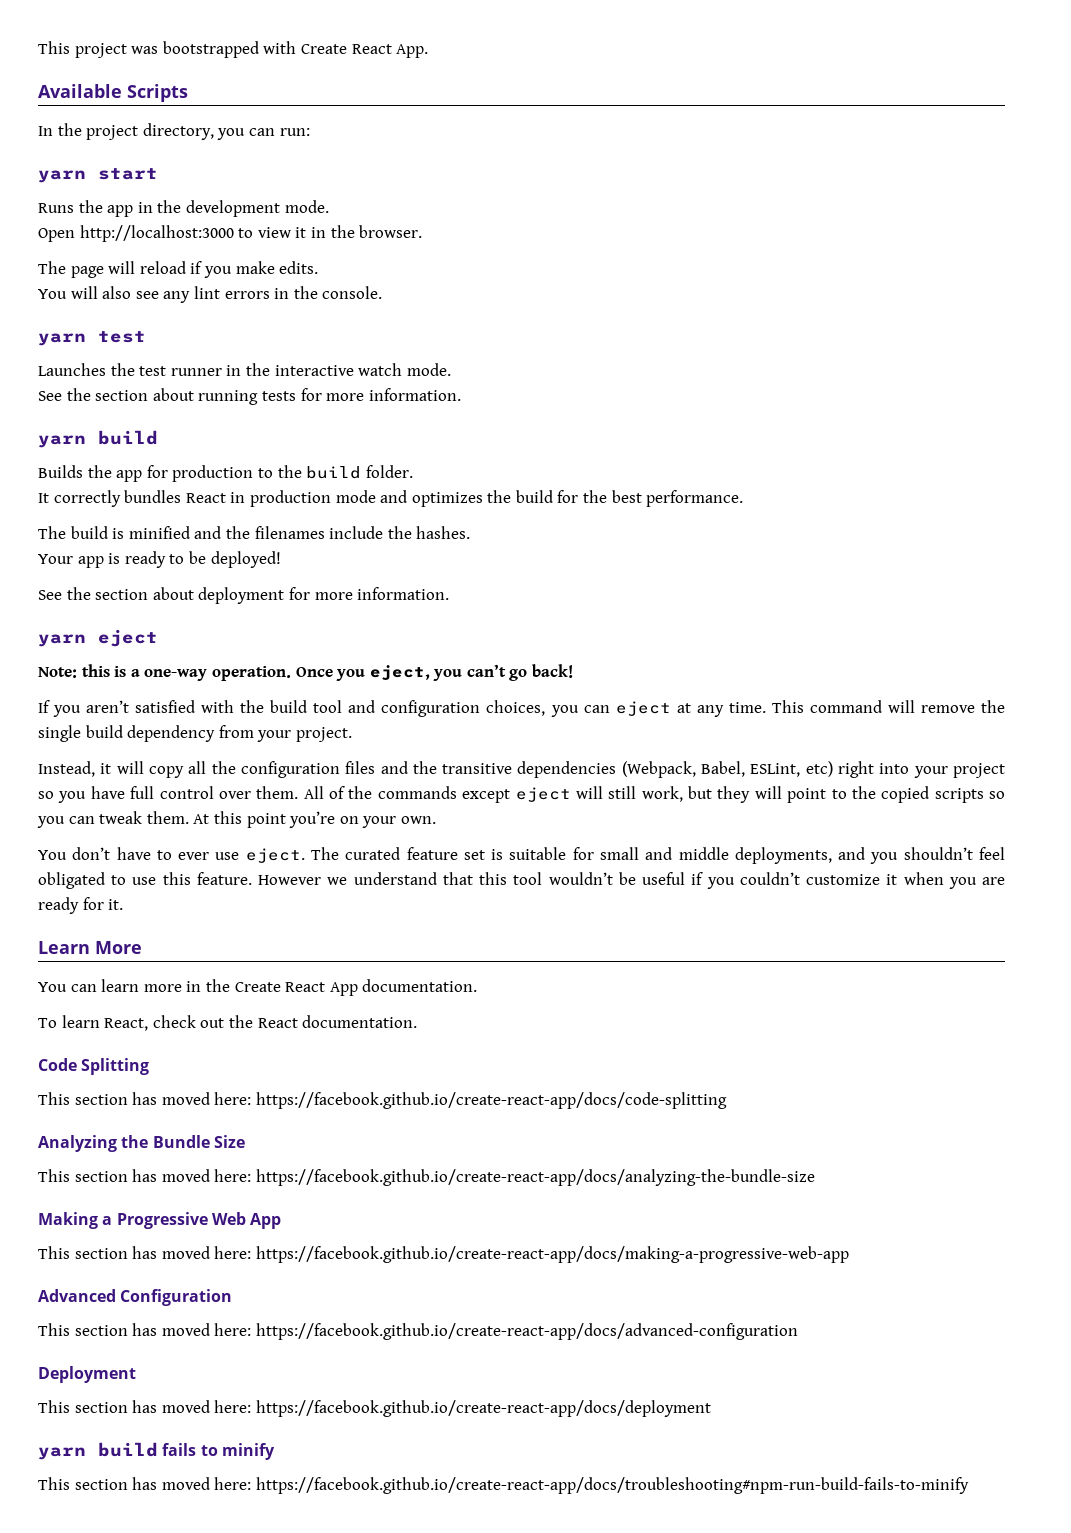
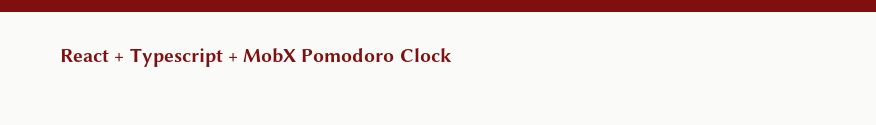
- This project was bootstrapped with Create React App.
- Available Scripts
- In the project directory, you can run:
- yarn start
- Runs the app in the development mode.
- Open http://localhost:3000 to view it in the browser.
- The page will reload if you make edits.
- You will also see any lint errors in the console.
- yarn test
- Launches the test runner in the interactive watch mode.
- See the section about running tests for more information.
- yarn build
- Builds the app for production to the build folder.
- It correctly bundles React in production mode and optimizes the build for the best performance.
- The build is minified and the filenames include the hashes.
- Your app is ready to be deployed!
- See the section about deployment for more information.
- yarn eject
- Note: this is a one-way operation. Once you eject, you can’t go back!
- If you aren’t satisfied with the build tool and configuration choices, you can eject at any time. This command will remove the single build dependency from your project.
- Instead, it will copy all the configuration files and the transitive dependencies (Webpack, Babel, ESLint, etc) right into your project so you have full control over them. All of the commands except eject will still work, but they will point to the copied scripts so you can tweak them. At this point you’re on your own.
- You don’t have to ever use eject. The curated feature set is suitable for small and middle deployments, and you shouldn’t feel obligated to use this feature. However we understand that this tool wouldn’t be useful if you couldn’t customize it when you are ready for it.
- Learn More
- You can learn more in the Create React App documentation.
- To learn React, check out the React documentation.
- Code Splitting
- This section has moved here: https://facebook.github.io/create-react-app/docs/code-splitting
- Analyzing the Bundle Size
- This section has moved here: https://facebook.github.io/create-react-app/docs/analyzing-the-bundle-size
- Making a Progressive Web App
- This section has moved here: https://facebook.github.io/create-react-app/docs/making-a-progressive-web-app
- Advanced Configuration
- This section has moved here: https://facebook.github.io/create-react-app/docs/advanced-configuration
- Deployment
- This section has moved here: https://facebook.github.io/create-react-app/docs/deployment
- yarn build fails to minify
- This section has moved here: https://facebook.github.io/create-react-app/docs/troubleshooting#npm-run-build-fails-to-minify
+ React + Typescript + MobX Pomodoro Clock

